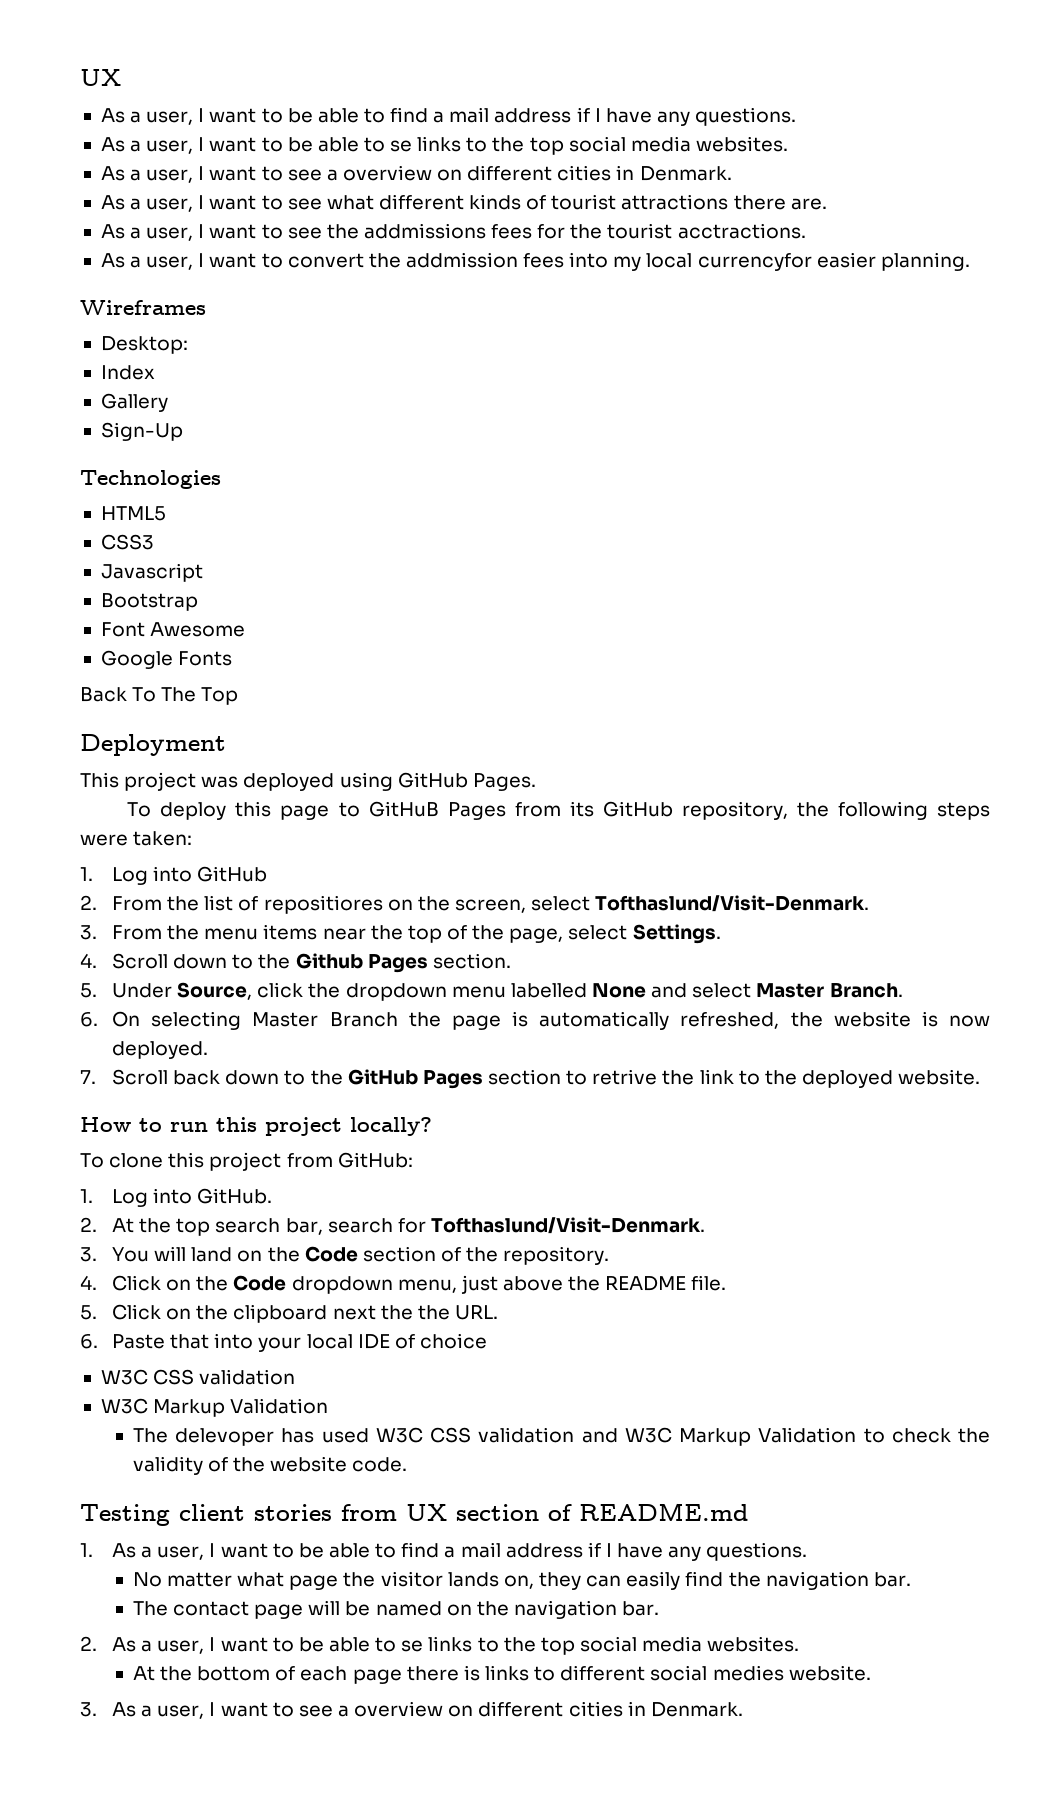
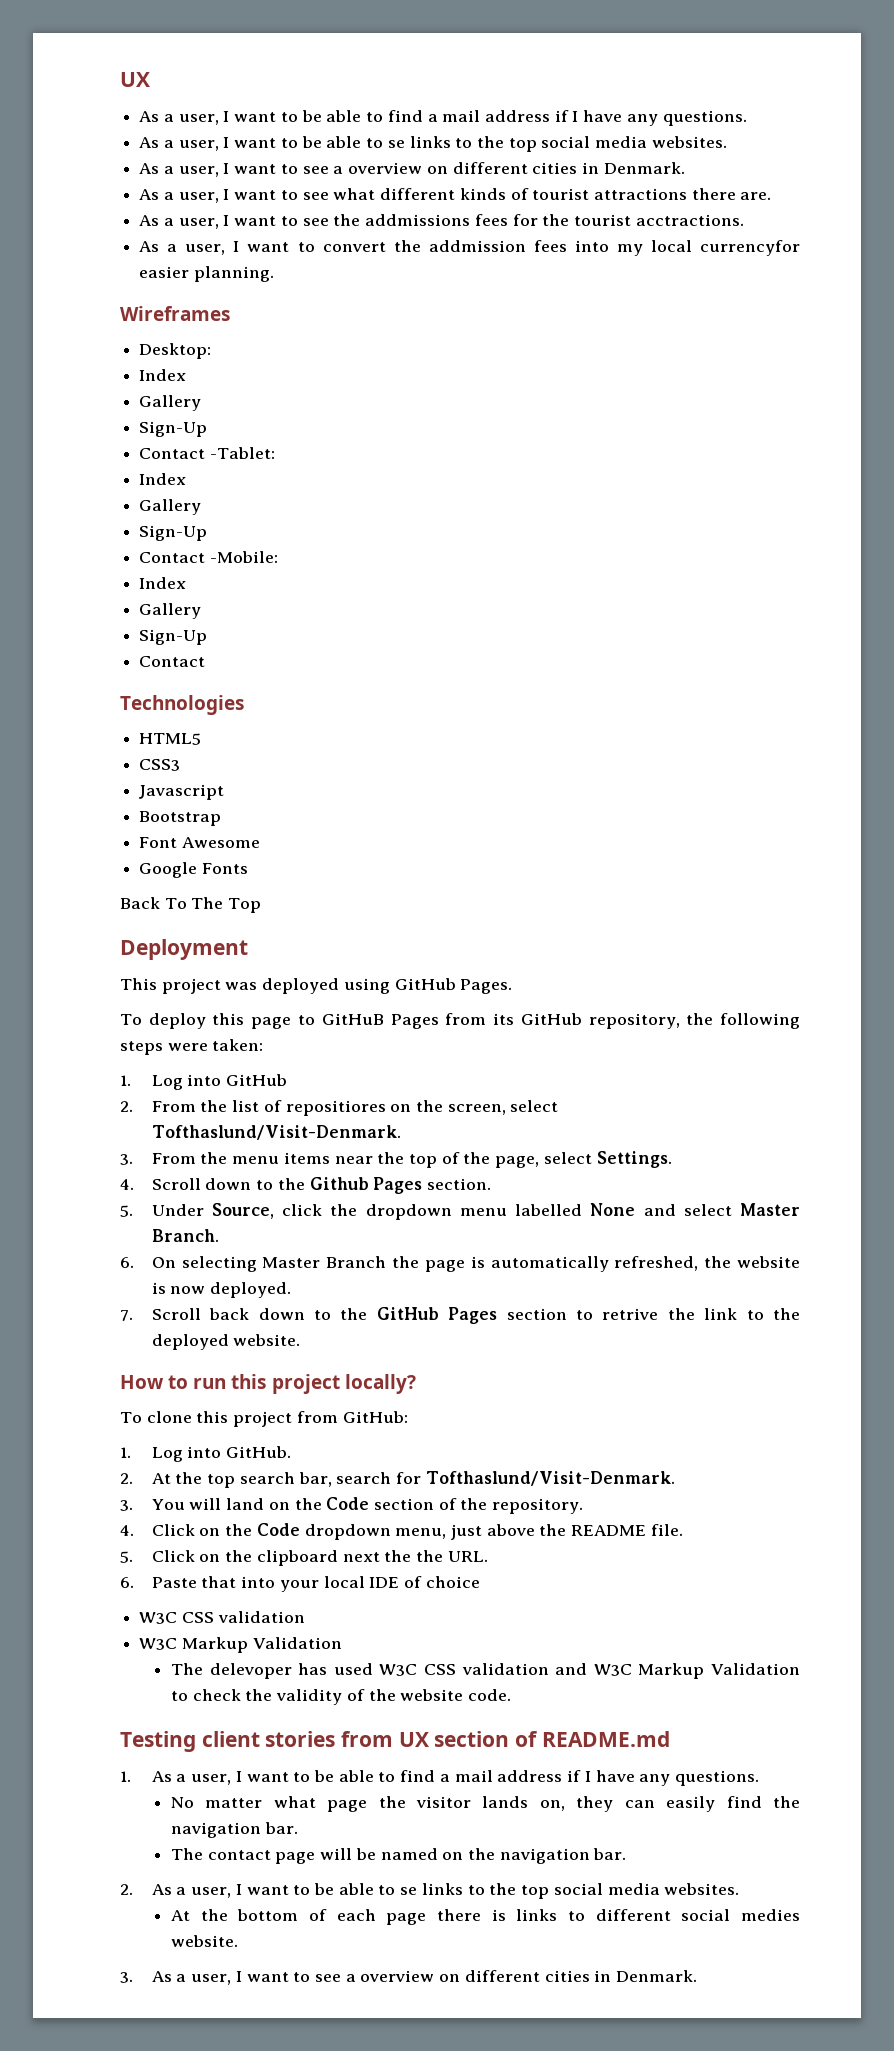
+ Contact -Tablet:
+ Index
+ Gallery
+ Sign-Up
+ Contact -Mobile:
+ Index
+ Gallery
+ Sign-Up
+ Contact

